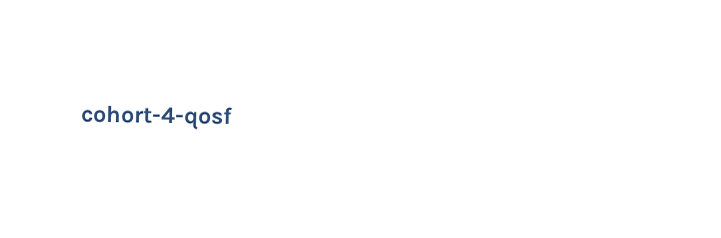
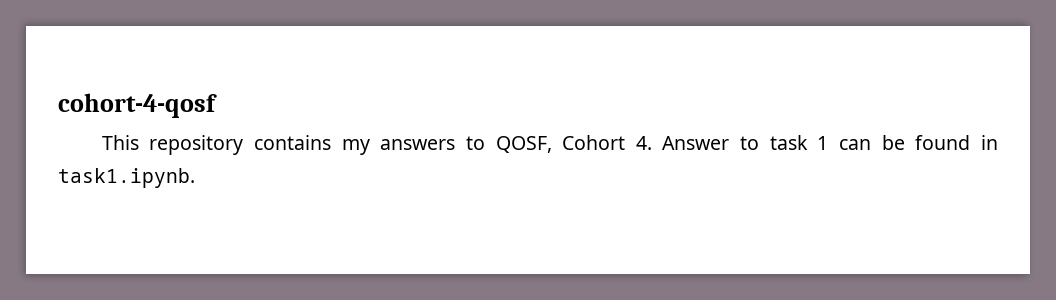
+ This repository contains my answers to QOSF, Cohort 4. Answer to task 1 can be found in task1.ipynb.

